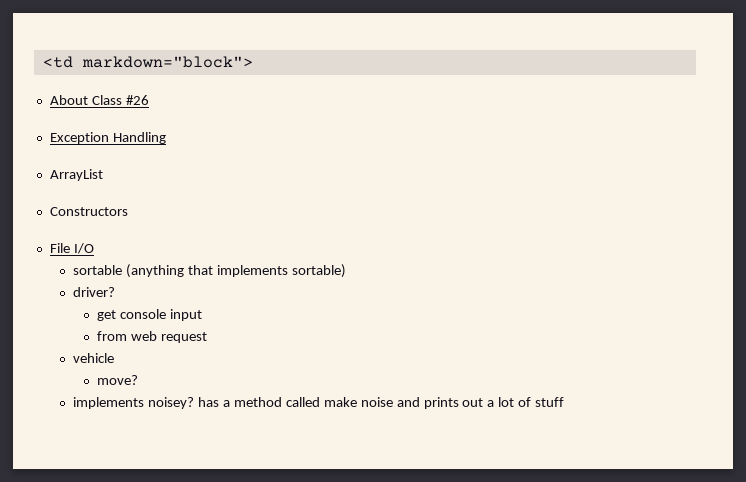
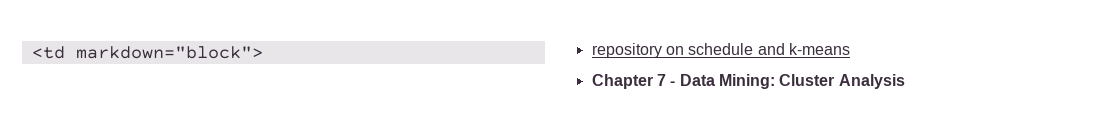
- About Class #26
- Exception Handling
- ArrayList
- Constructors
- File I/O
- sortable (anything that implements sortable)
- driver?
- get console input
- from web request
- vehicle
- move?
- implements noisey? has a method called make noise and prints out a lot of stuff
+ repository on schedule and k-means
+ Chapter 7 - Data Mining: Cluster Analysis

